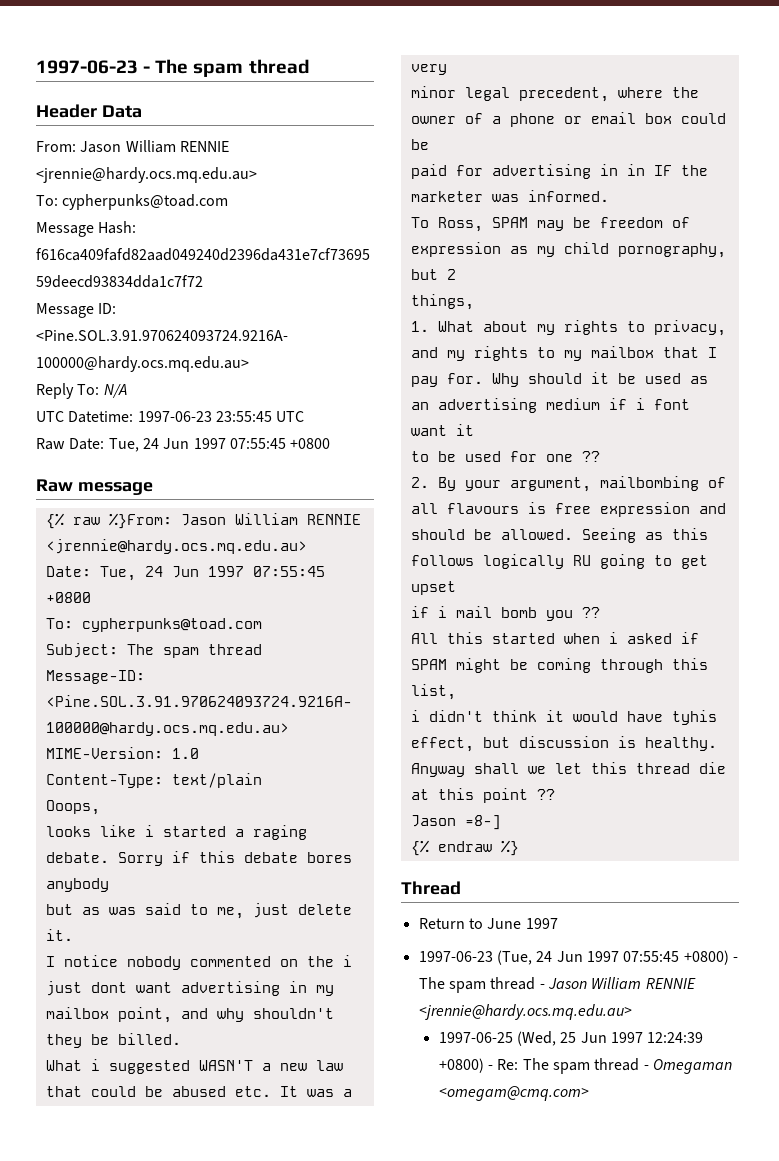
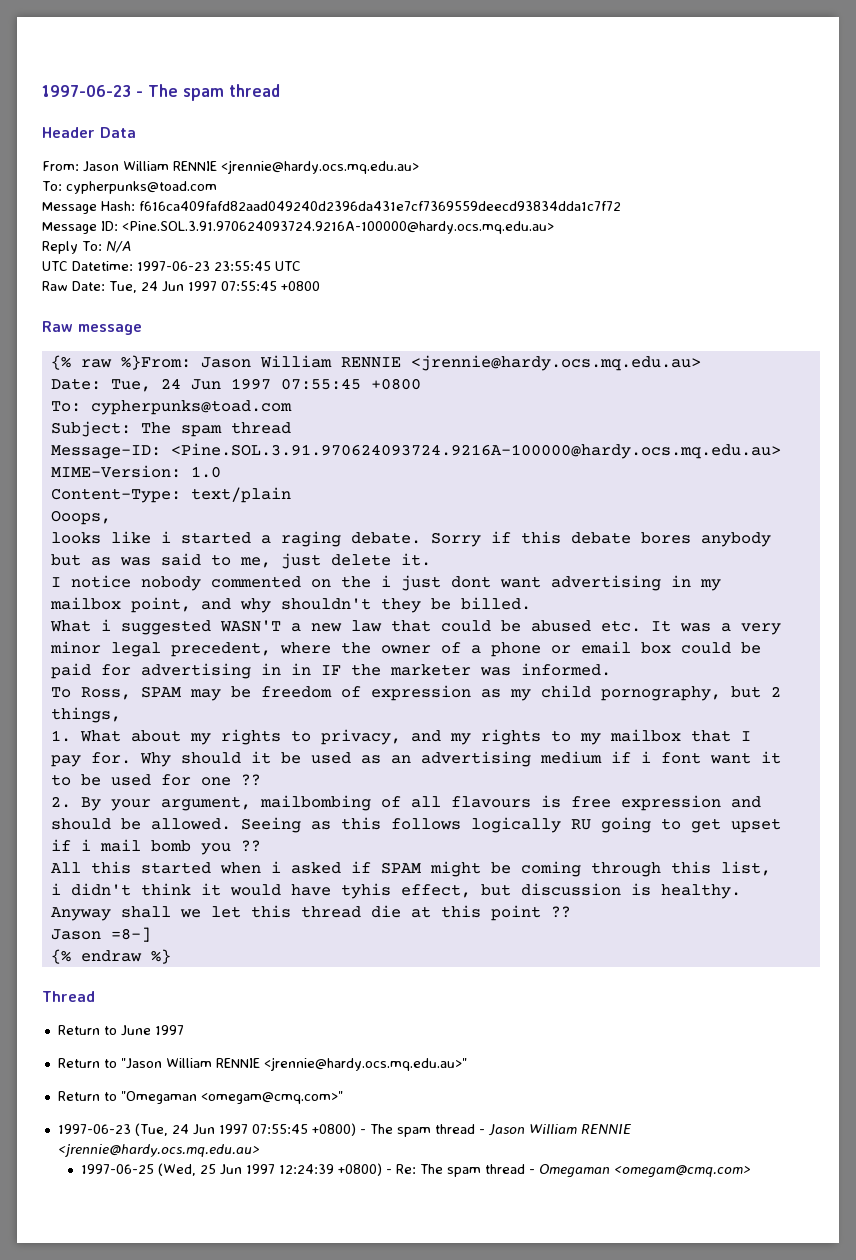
+ Return to "Jason William RENNIE <jrennie@hardy.ocs.mq.edu.au>"
+ Return to "Omegaman <omegam@cmq.com>"

